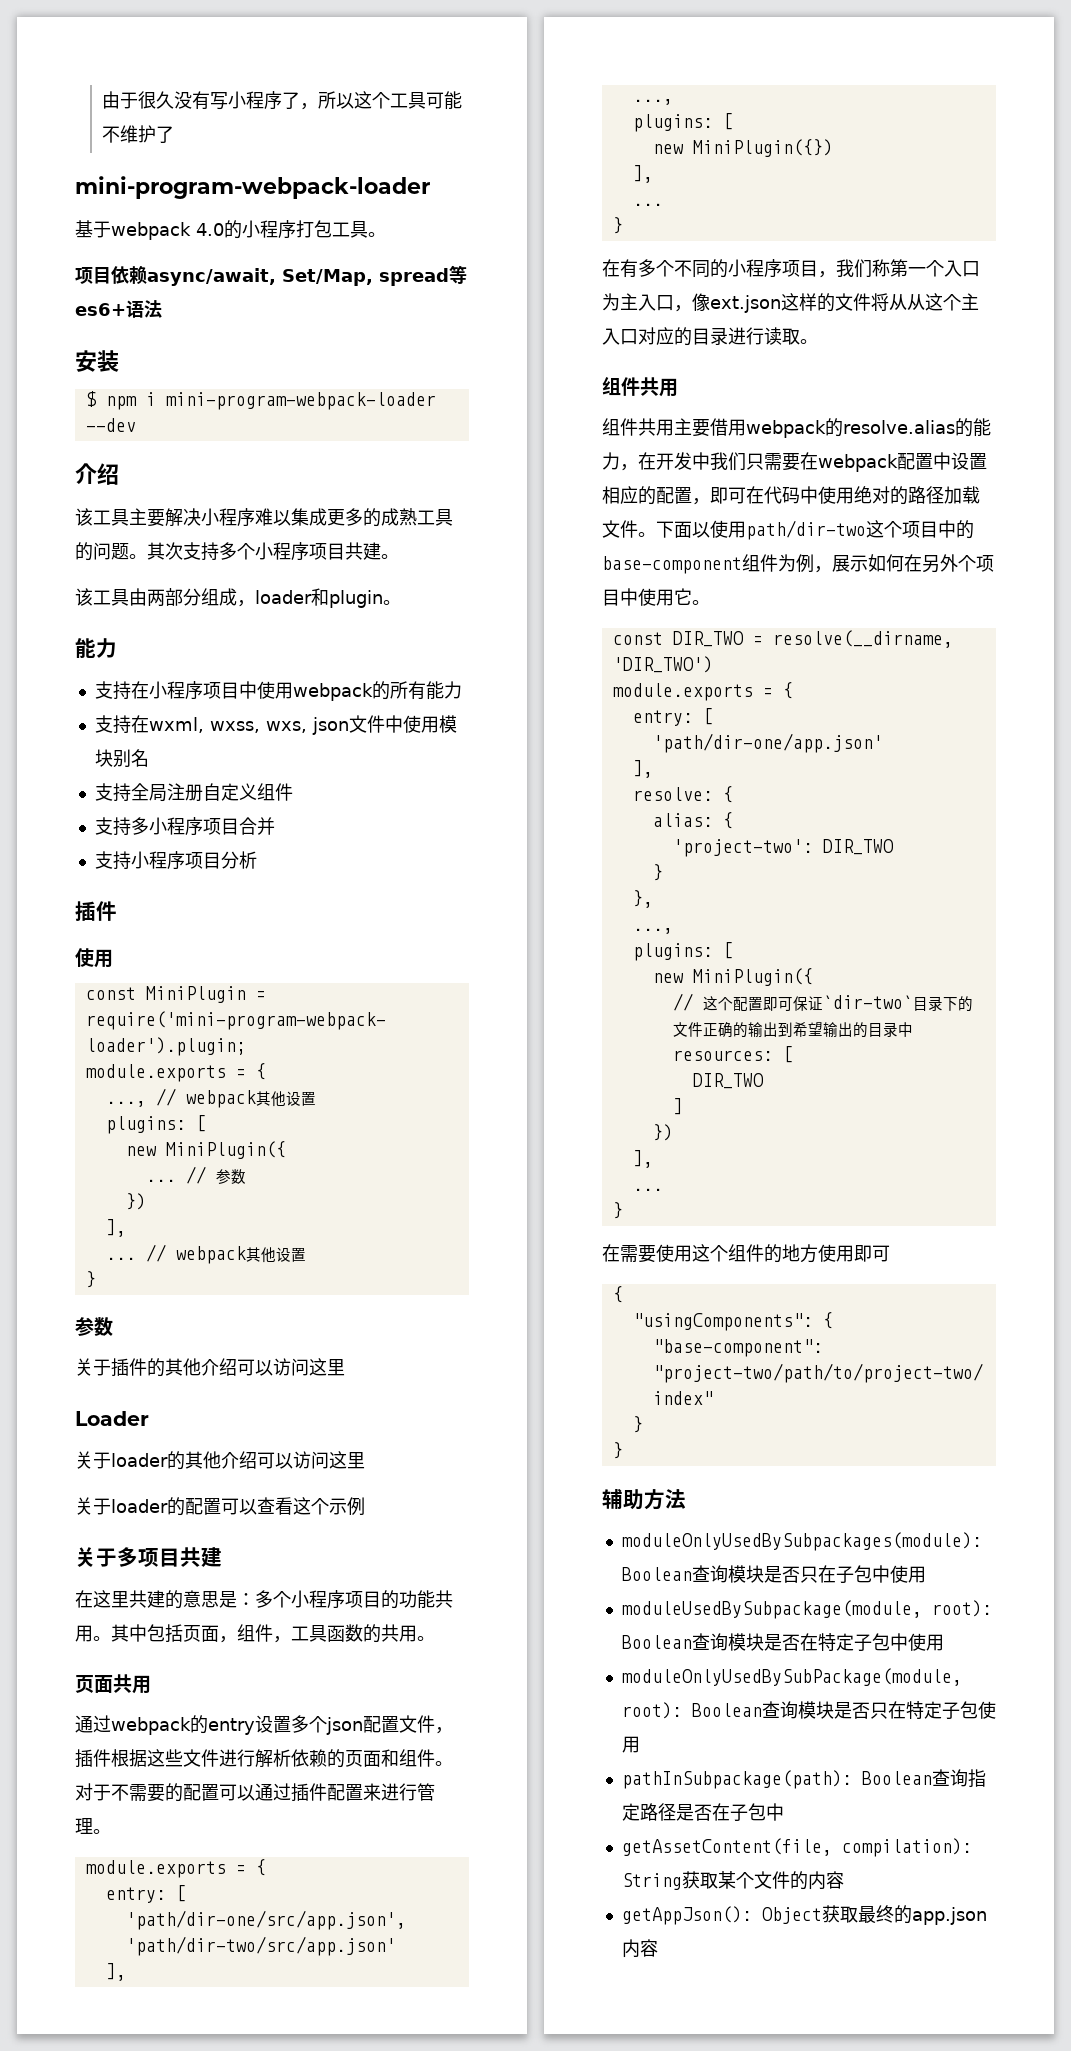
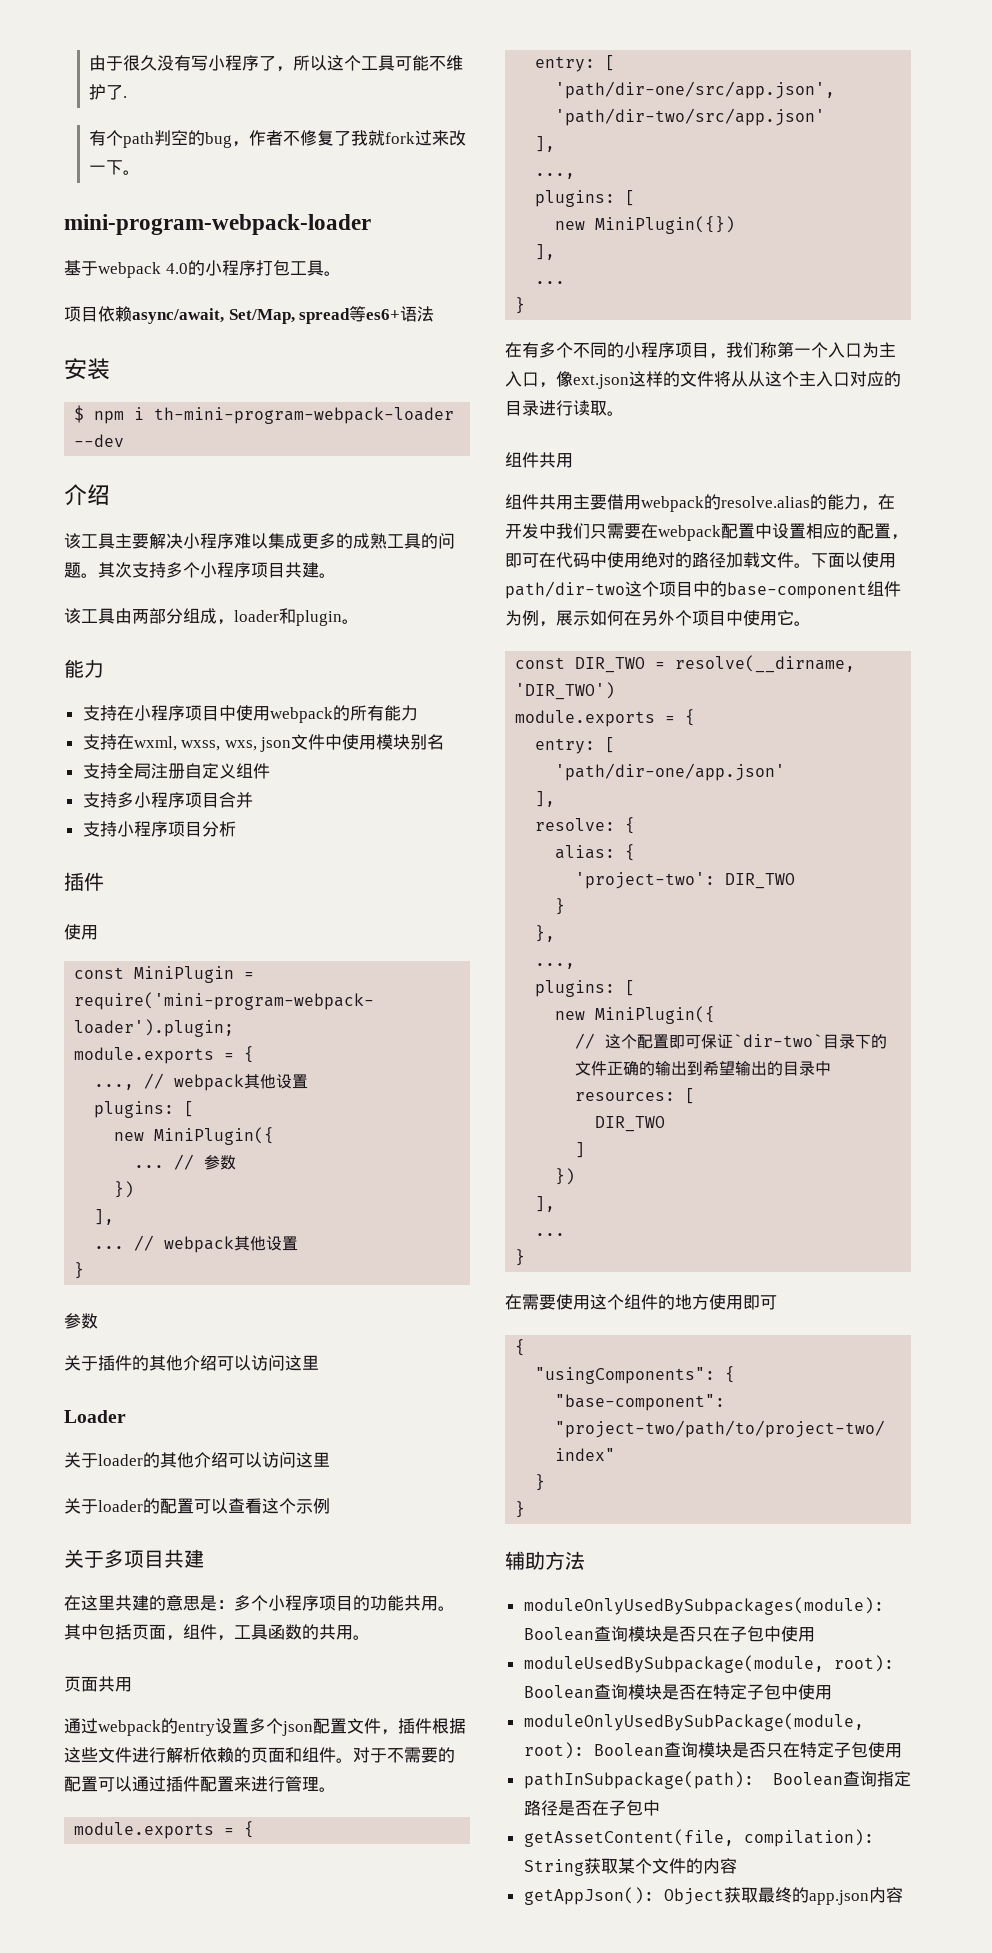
- 由于很久没有写小程序了，所以这个工具可能不维护了
+ 由于很久没有写小程序了，所以这个工具可能不维护了.
+ 有个path判空的bug，作者不修复了我就fork过来改一下。
- $ npm i mini-program-webpack-loader --dev
+ $ npm i th-mini-program-webpack-loader --dev

